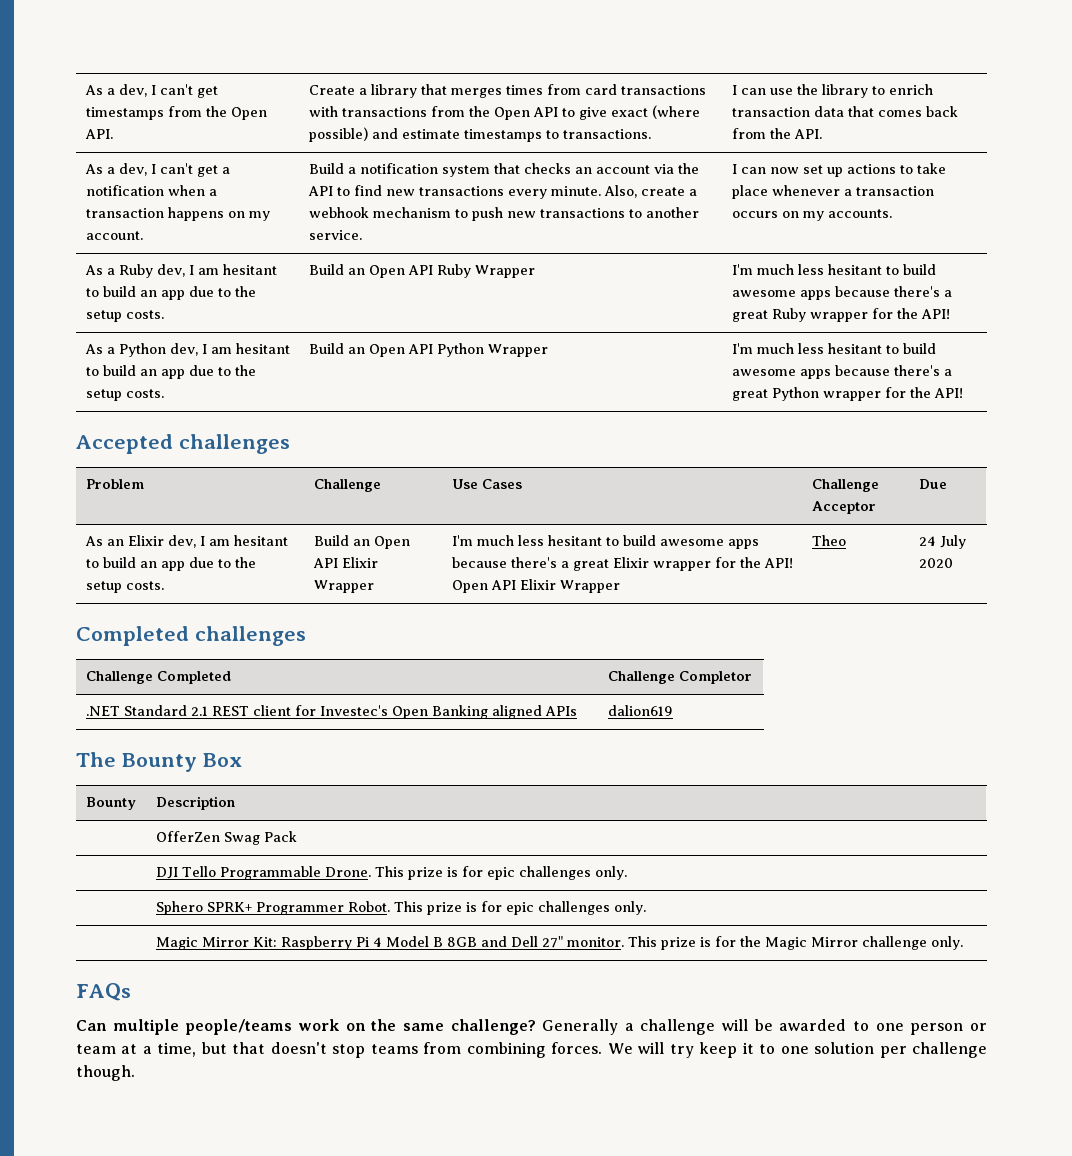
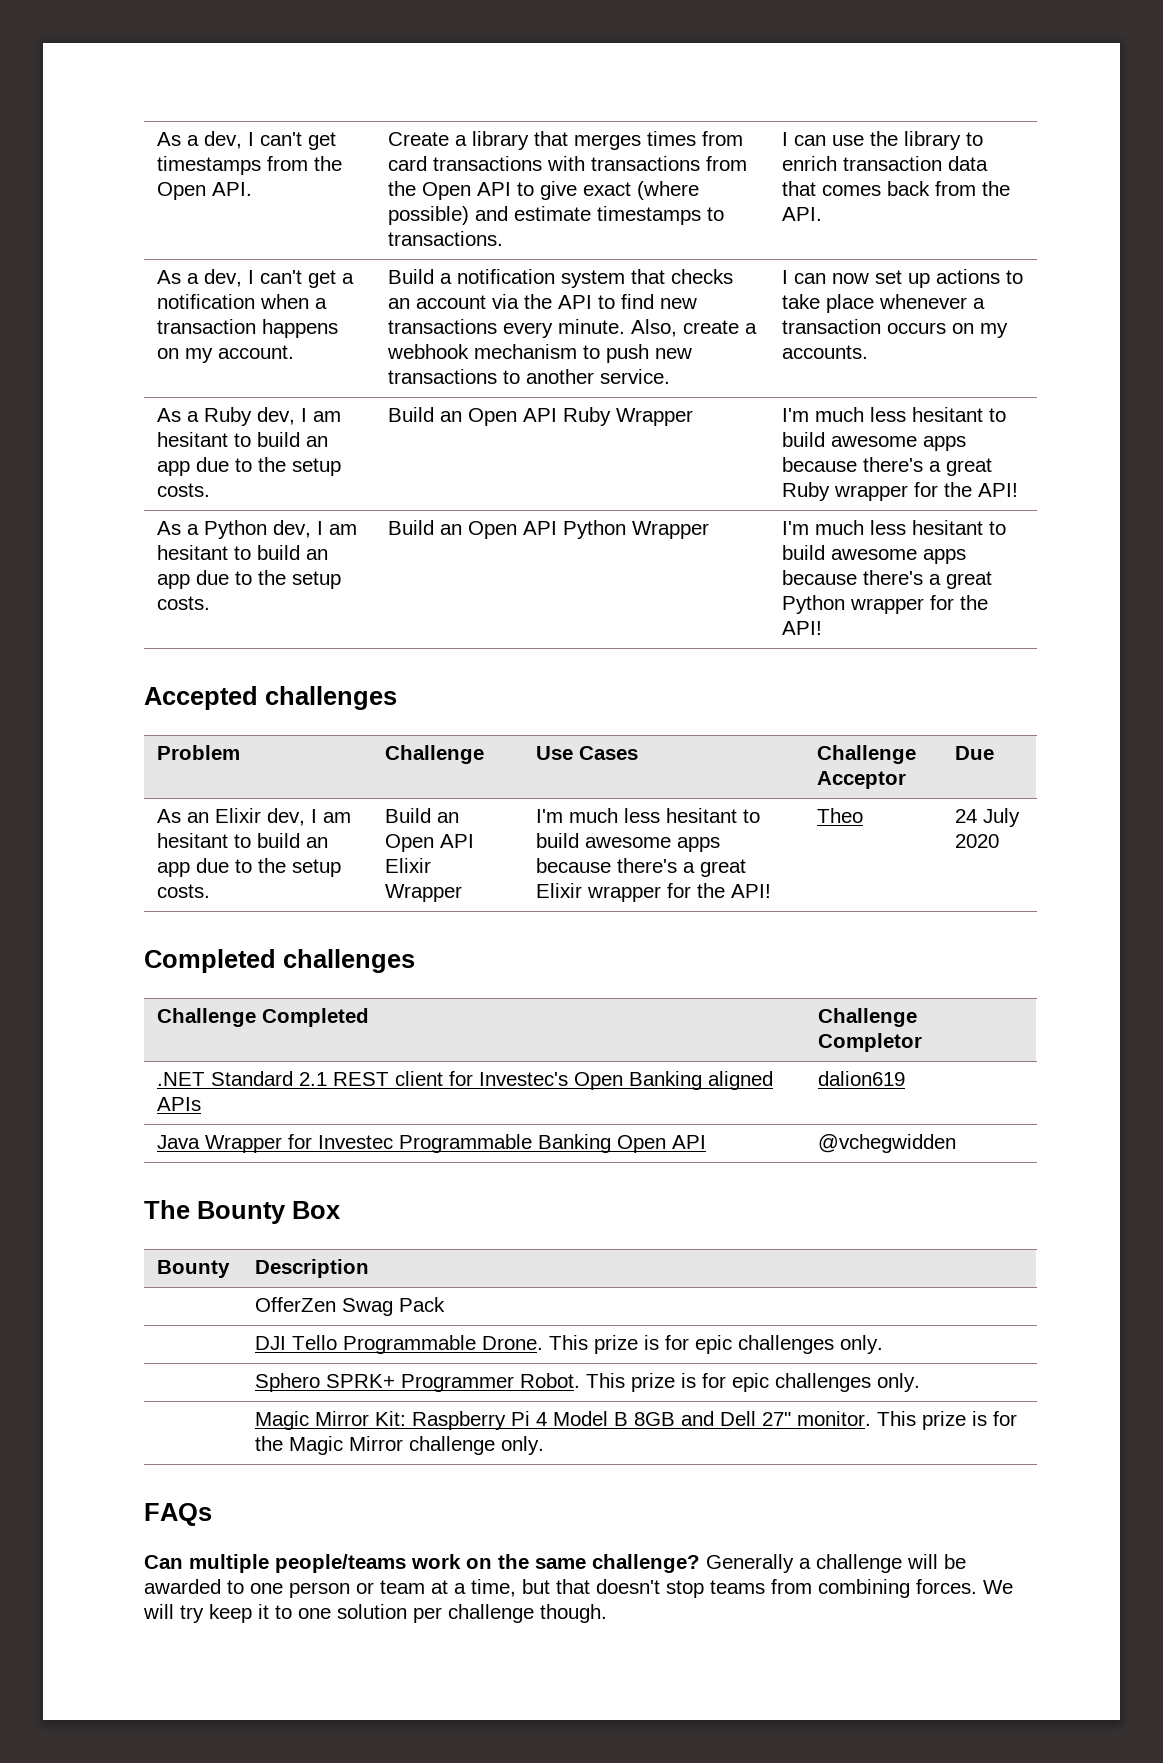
- I'm much less hesitant to build awesome apps because there's a great Elixir wrapper for the API! Open API Elixir Wrapper
+ I'm much less hesitant to build awesome apps because there's a great Elixir wrapper for the API!
+ Java Wrapper for Investec Programmable Banking Open API | @vchegwidden

